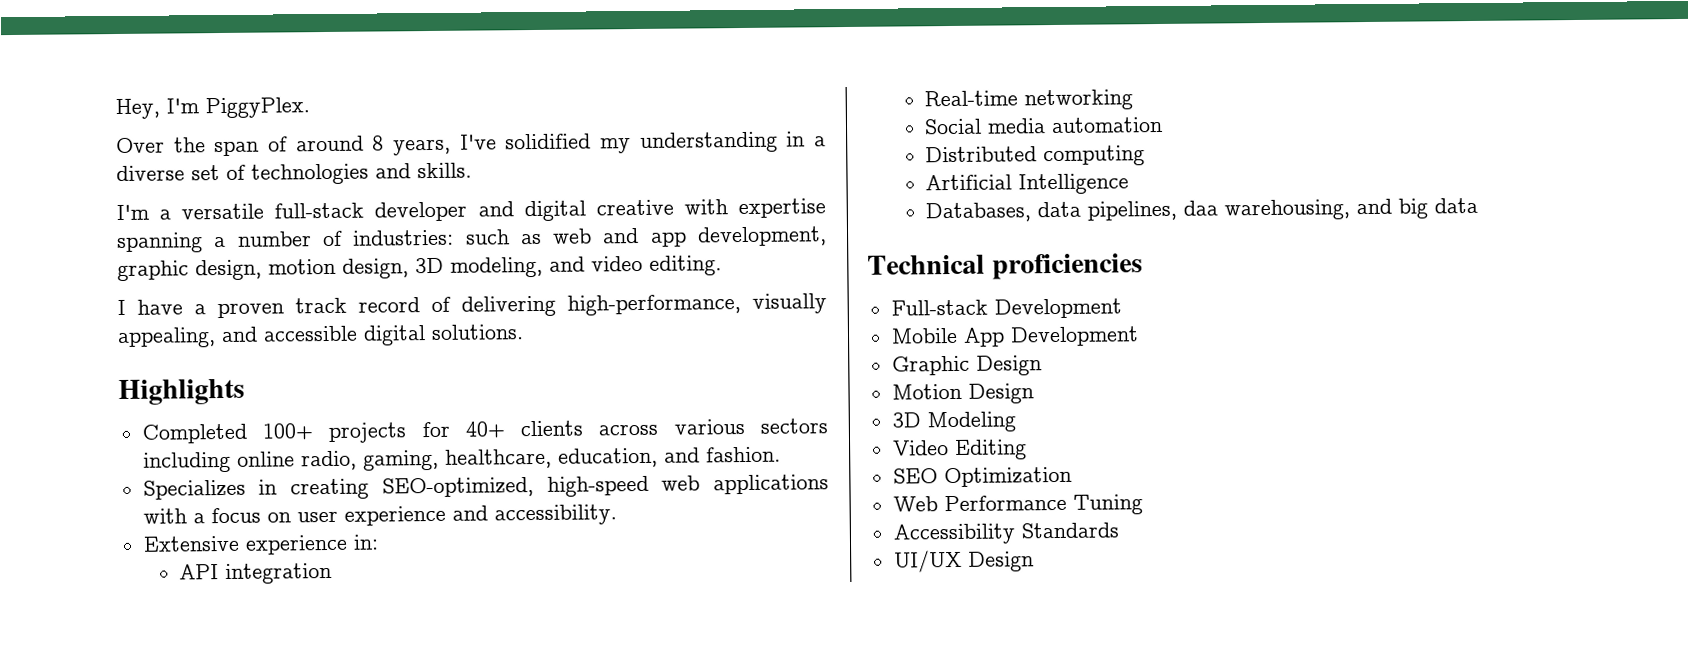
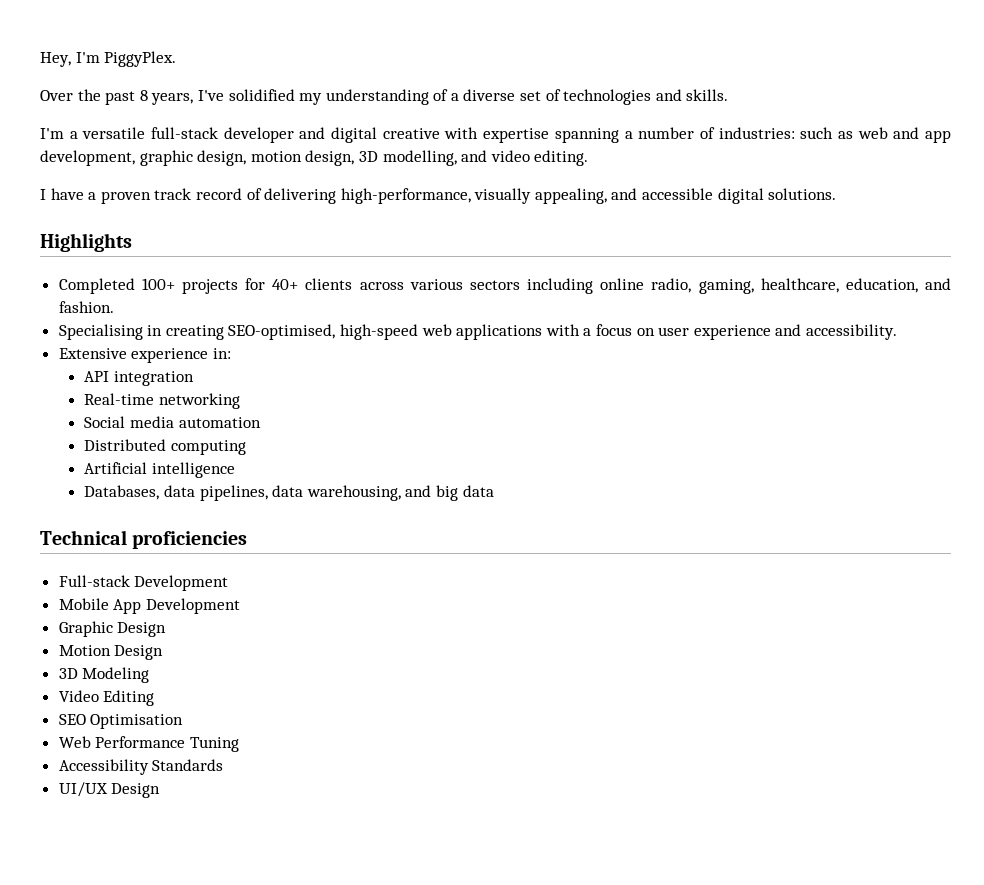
- Over the span of around 8 years, I've solidified my understanding in a diverse set of technologies and skills.
+ Over the past 8 years, I've solidified my understanding of a diverse set of technologies and skills.
- I'm a versatile full-stack developer and digital creative with expertise spanning a number of industries: such as web and app development, graphic design, motion design, 3D modeling, and video editing.
+ I'm a versatile full-stack developer and digital creative with expertise spanning a number of industries: such as web and app development, graphic design, motion design, 3D modelling, and video editing.
- Specializes in creating SEO-optimized, high-speed web applications with a focus on user experience and accessibility.
+ Specialising in creating SEO-optimised, high-speed web applications with a focus on user experience and accessibility.
- Artificial Intelligence
+ Artificial intelligence
- Databases, data pipelines, daa warehousing, and big data
+ Databases, data pipelines, data warehousing, and big data
- SEO Optimization
+ SEO Optimisation

